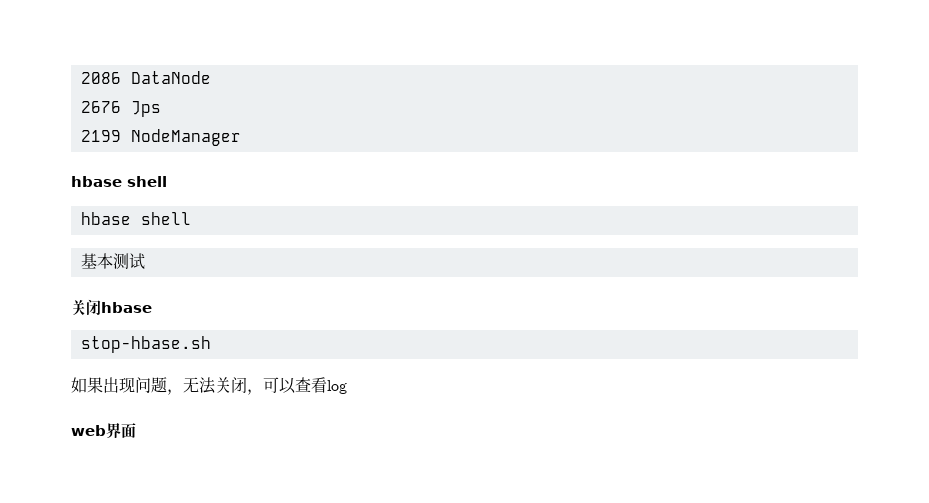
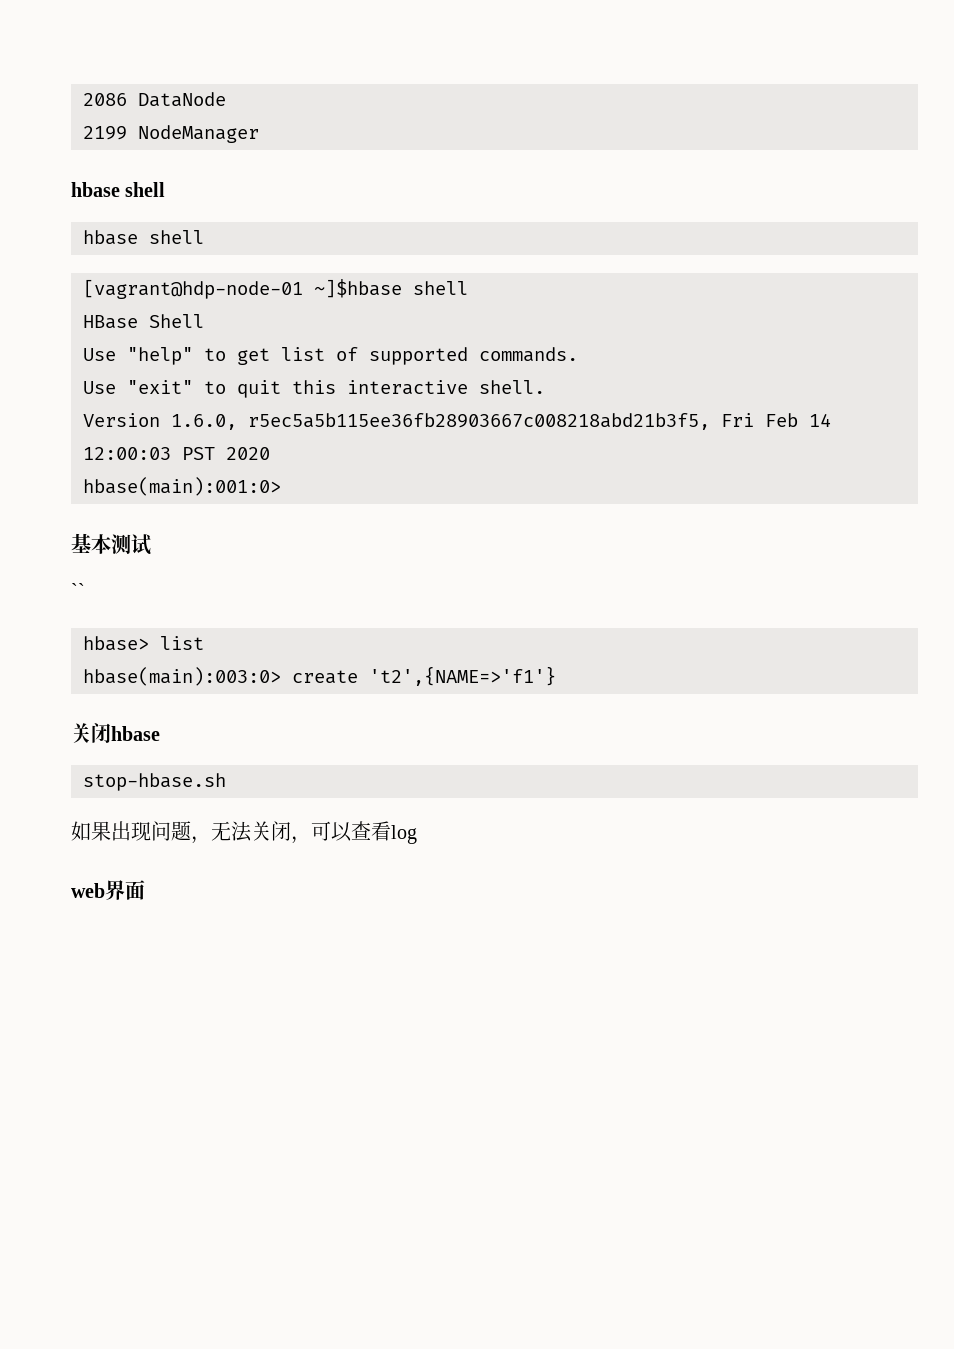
- 2676 Jps
+ [vagrant@hdp-node-01 ~]$hbase shell
+ HBase Shell
+ Use "help" to get list of supported commands.
+ Use "exit" to quit this interactive shell.
+ Version 1.6.0, r5ec5a5b115ee36fb28903667c008218abd21b3f5, Fri Feb 14 12:00:03 PST 2020
+ hbase(main):001:0>
  基本测试
+ ``
+ hbase> list
+ hbase(main):003:0> create 't2',{NAME=>'f1'}

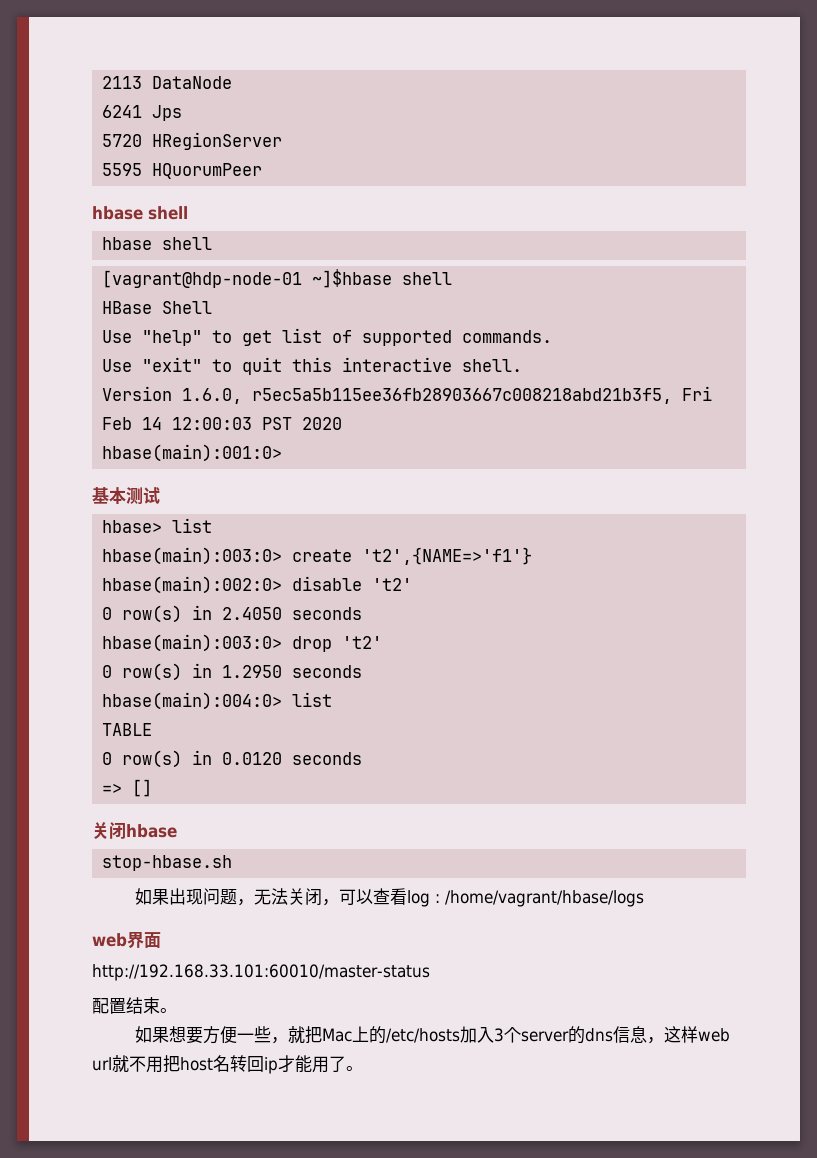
- 2086 DataNode
+ 2113 DataNode
- 2199 NodeManager
+ 6241 Jps
+ 5720 HRegionServer
+ 5595 HQuorumPeer
- ``
+ hbase(main):002:0> disable 't2'
+ 0 row(s) in 2.4050 seconds
+ hbase(main):003:0> drop 't2'
+ 0 row(s) in 1.2950 seconds
+ hbase(main):004:0> list
+ TABLE
+ 0 row(s) in 0.0120 seconds
+ => []
- 如果出现问题，无法关闭，可以查看log
+ 如果出现问题，无法关闭，可以查看log : /home/vagrant/hbase/logs
+ http://192.168.33.101:60010/master-status
+ 配置结束。
+ 如果想要方便一些，就把Mac上的/etc/hosts加入3个server的dns信息，这样web url就不用把host名转回ip才能用了。

